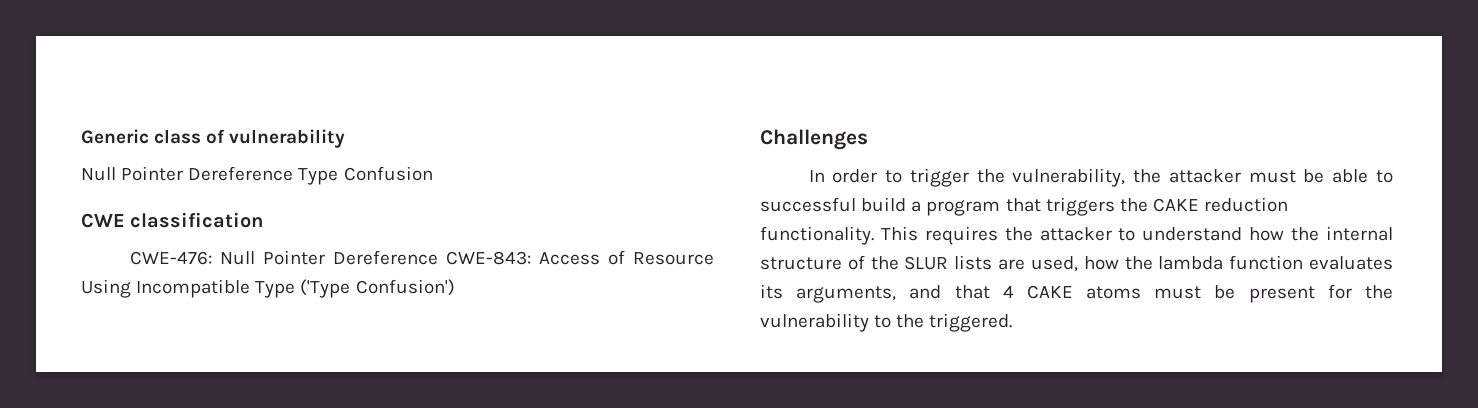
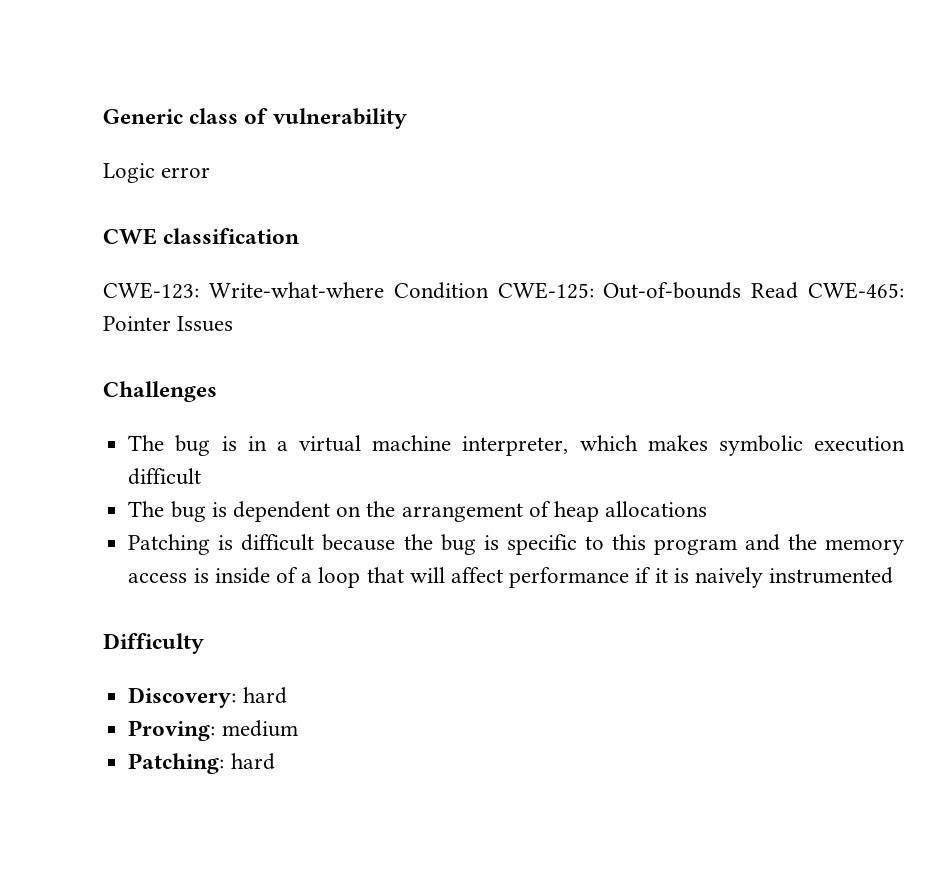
- Null Pointer Dereference Type Confusion
+ Logic error
  CWE classification
- CWE-476: Null Pointer Dereference CWE-843: Access of Resource Using Incompatible Type ('Type Confusion')
+ CWE-123: Write-what-where Condition CWE-125: Out-of-bounds Read CWE-465: Pointer Issues
  Challenges
- In order to trigger the vulnerability, the attacker must be able to successful build a program that triggers the CAKE reduction functionality. This requires the attacker to understand how the internal structure of the SLUR lists are used, how the lambda function evaluates its arguments, and that 4 CAKE atoms must be present for the vulnerability to the triggered.
+ The bug is in a virtual machine interpreter, which makes symbolic execution difficult
+ The bug is dependent on the arrangement of heap allocations
+ Patching is difficult because the bug is specific to this program and the memory access is inside of a loop that will affect performance if it is naively instrumented
+ Difficulty
+ Discovery: hard
+ Proving: medium
+ Patching: hard

